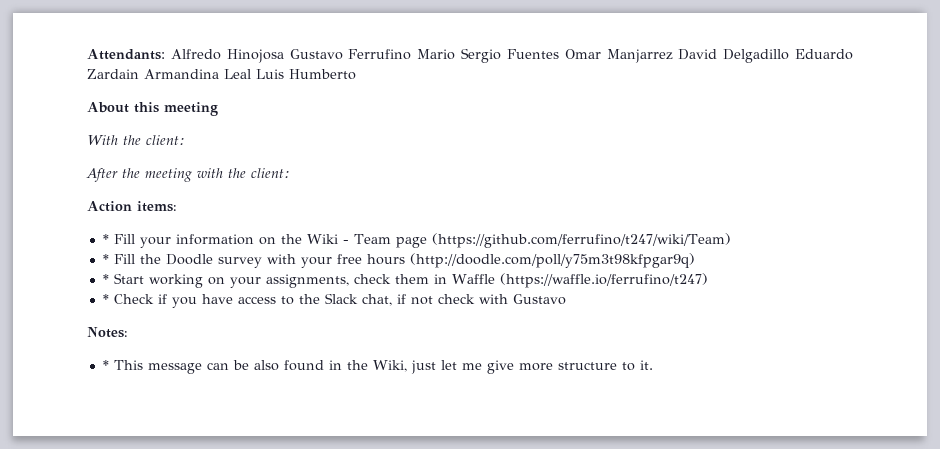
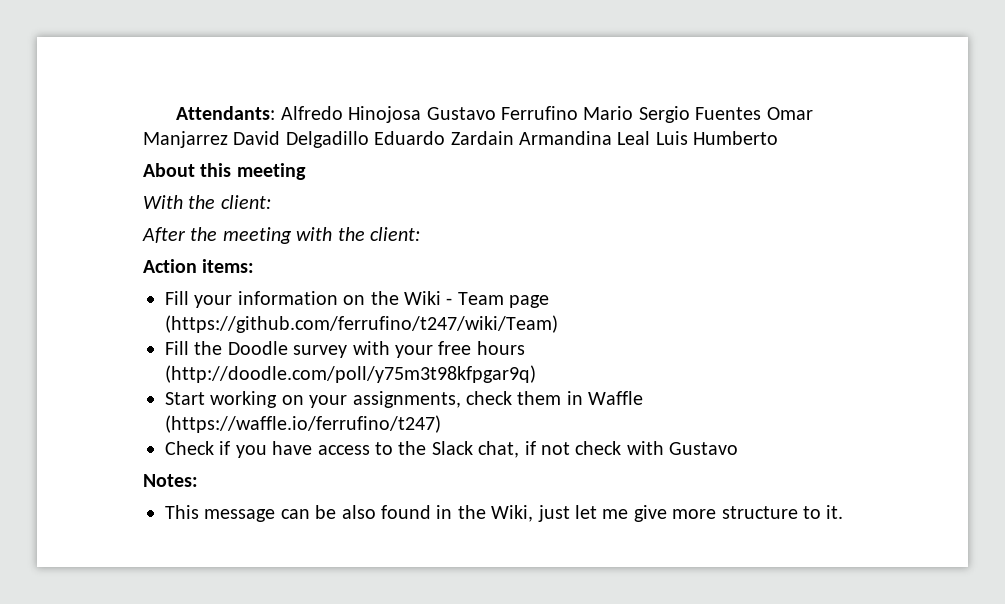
- * Fill your information on the Wiki - Team page (https://github.com/ferrufino/t247/wiki/Team)
+ Fill your information on the Wiki - Team page (https://github.com/ferrufino/t247/wiki/Team)
- * Fill the Doodle survey with your free hours (http://doodle.com/poll/y75m3t98kfpgar9q)
+ Fill the Doodle survey with your free hours (http://doodle.com/poll/y75m3t98kfpgar9q)
- * Start working on your assignments, check them in Waffle (https://waffle.io/ferrufino/t247)
+ Start working on your assignments, check them in Waffle (https://waffle.io/ferrufino/t247)
- * Check if you have access to the Slack chat, if not check with Gustavo
+ Check if you have access to the Slack chat, if not check with Gustavo
- * This message can be also found in the Wiki, just let me give more structure to it.
+ This message can be also found in the Wiki, just let me give more structure to it.

